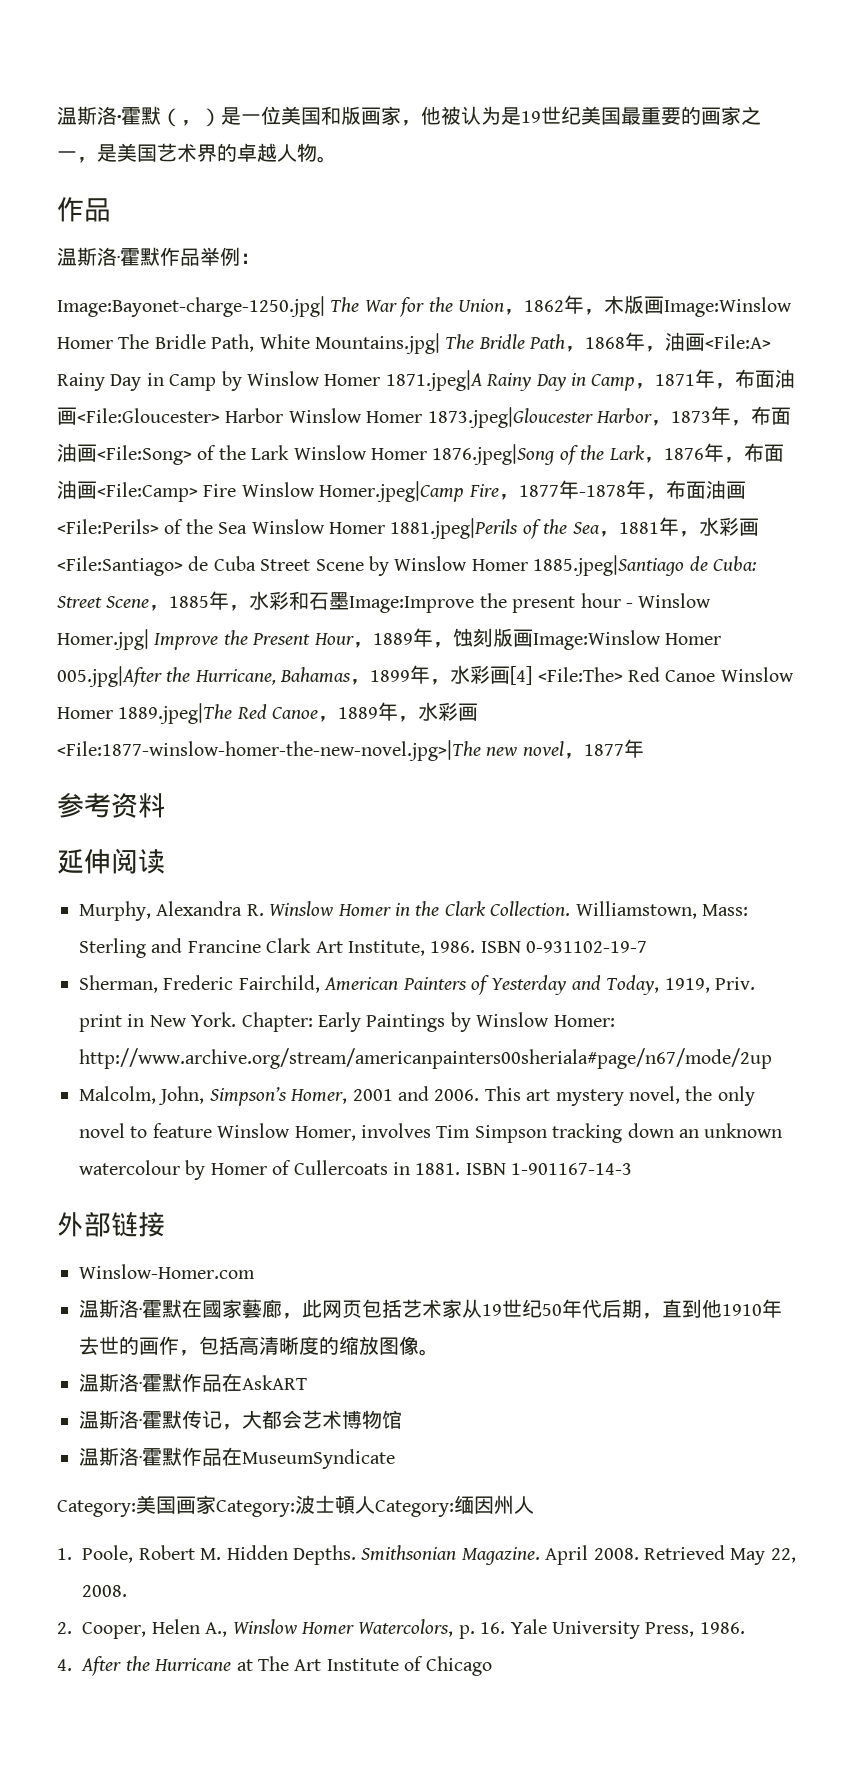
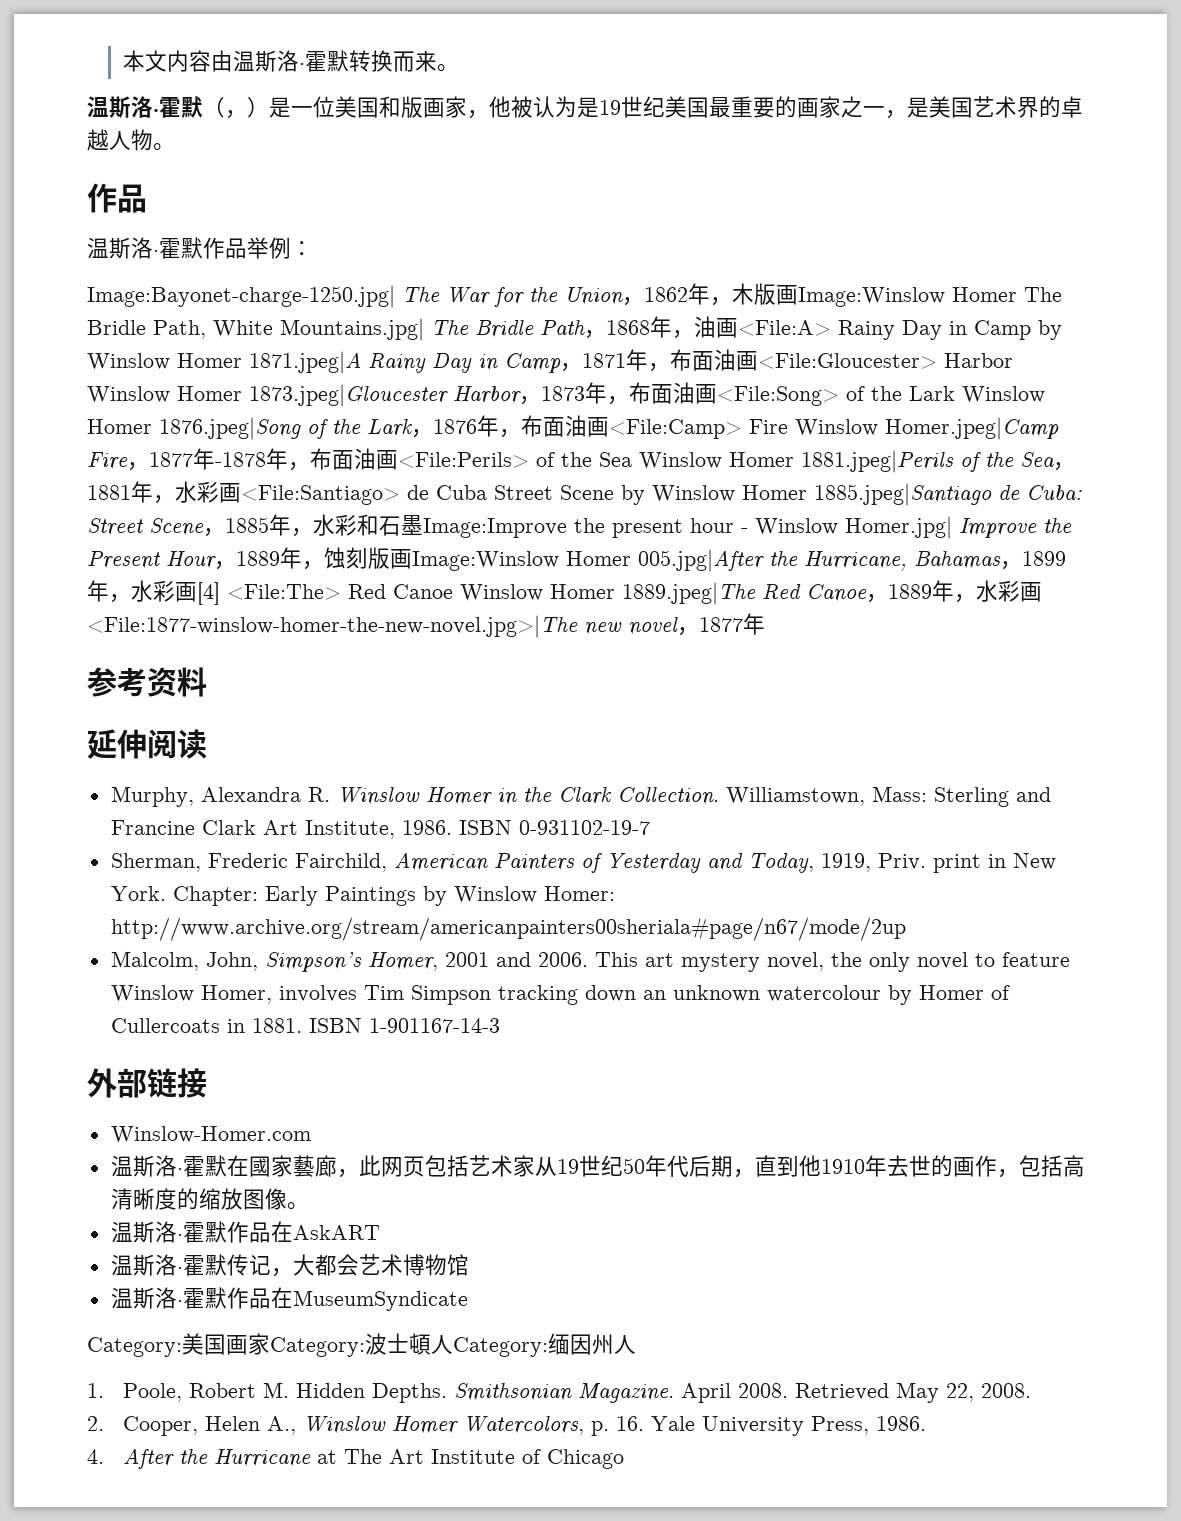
+ 本文内容由温斯洛·霍默转换而来。

